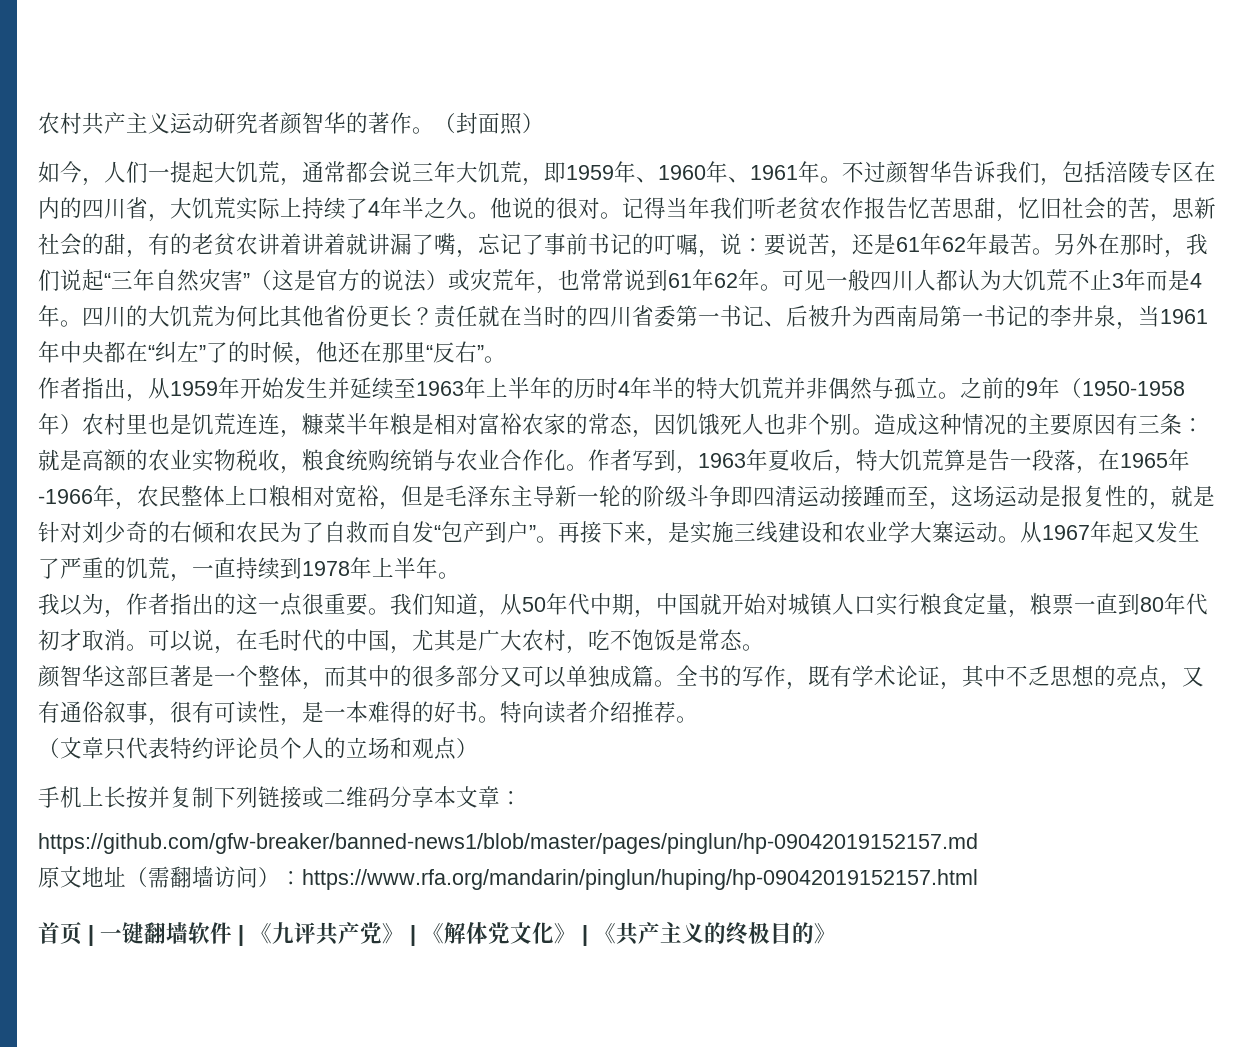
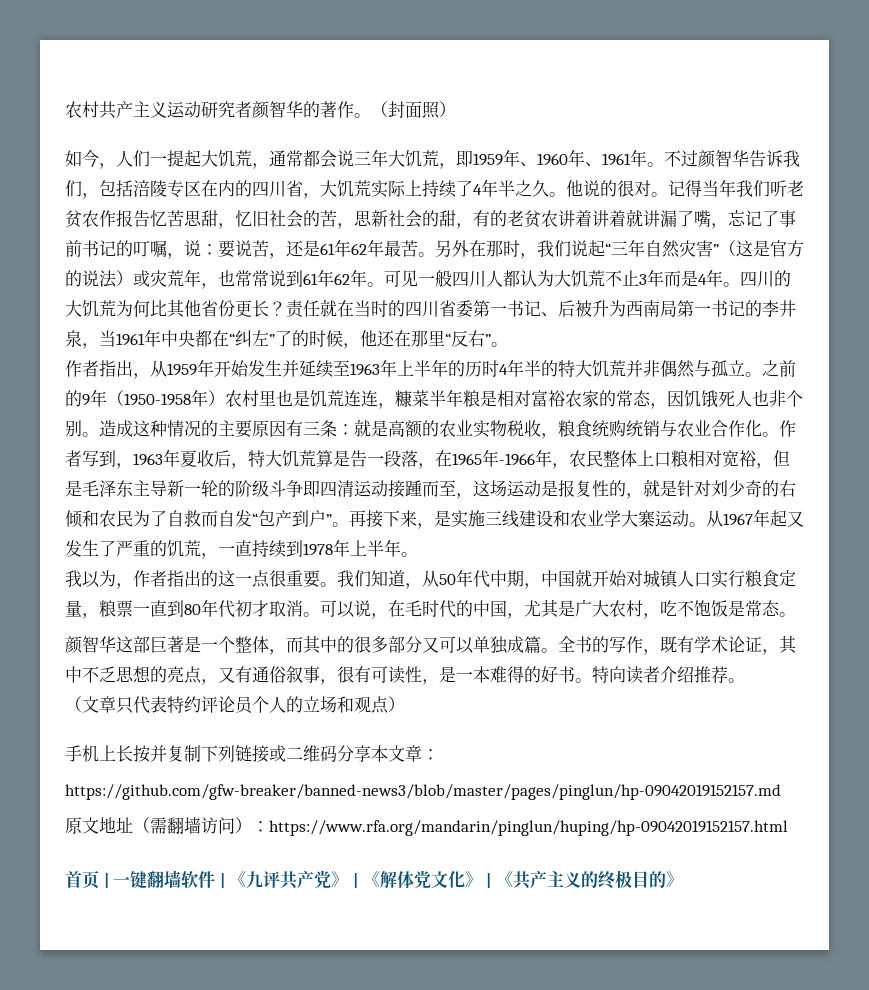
- https://github.com/gfw-breaker/banned-news1/blob/master/pages/pinglun/hp-09042019152157.md
+ https://github.com/gfw-breaker/banned-news3/blob/master/pages/pinglun/hp-09042019152157.md

